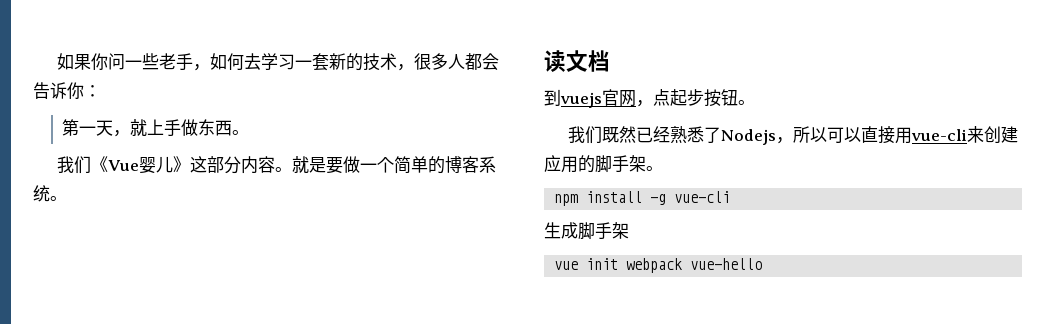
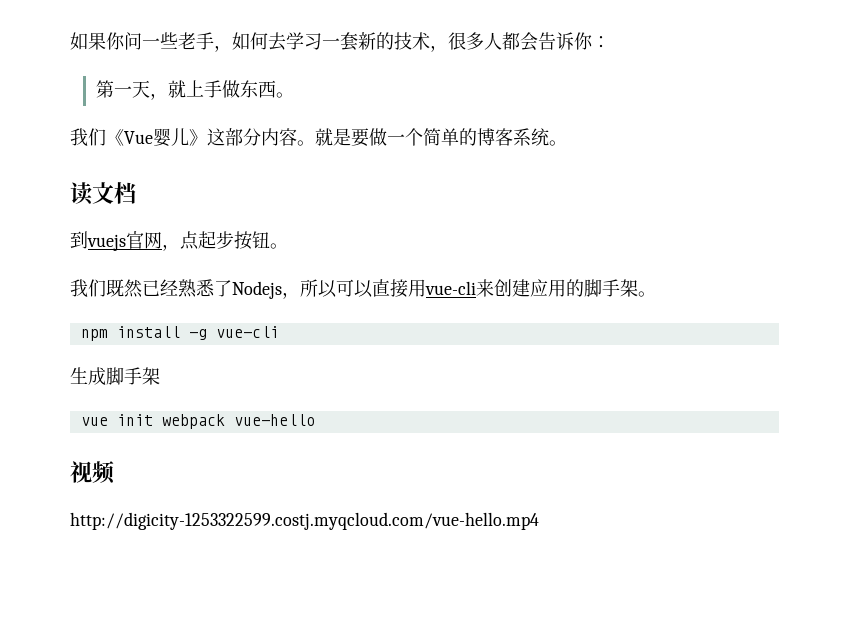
+ 视频
+ http://digicity-1253322599.costj.myqcloud.com/vue-hello.mp4

